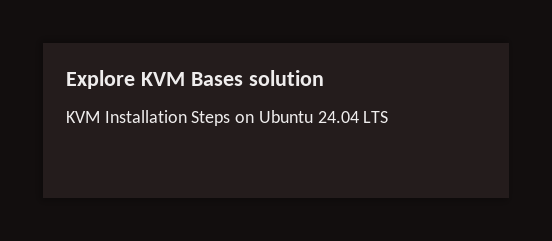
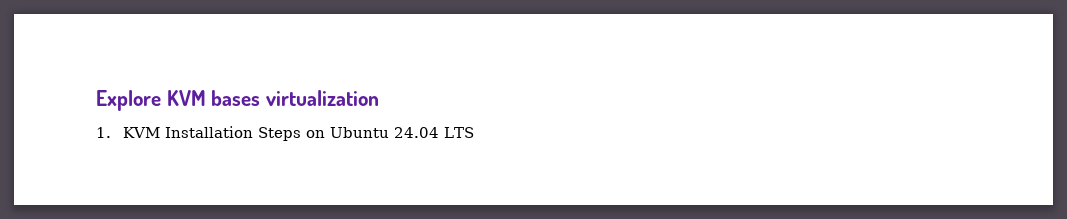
- Explore KVM Bases solution
- KVM Installation Steps on Ubuntu 24.04 LTS
+ Explore KVM bases virtualization
+ 1. KVM Installation Steps on Ubuntu 24.04 LTS

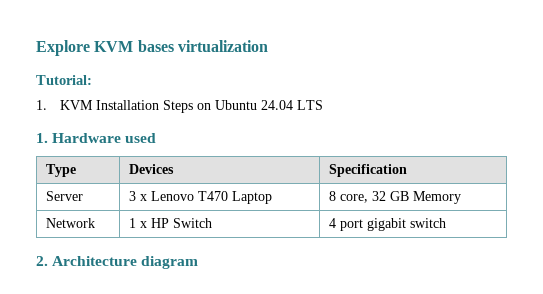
+ Tutorial:
+ 1. Hardware used
+ Type | Devices | Specification
+ Server | 3 x Lenovo T470 Laptop | 8 core, 32 GB Memory
+ Network | 1 x HP Switch | 4 port gigabit switch
+ 2. Architecture diagram

